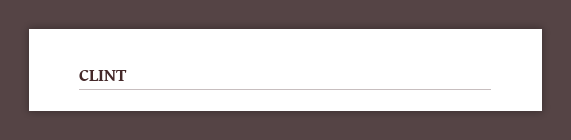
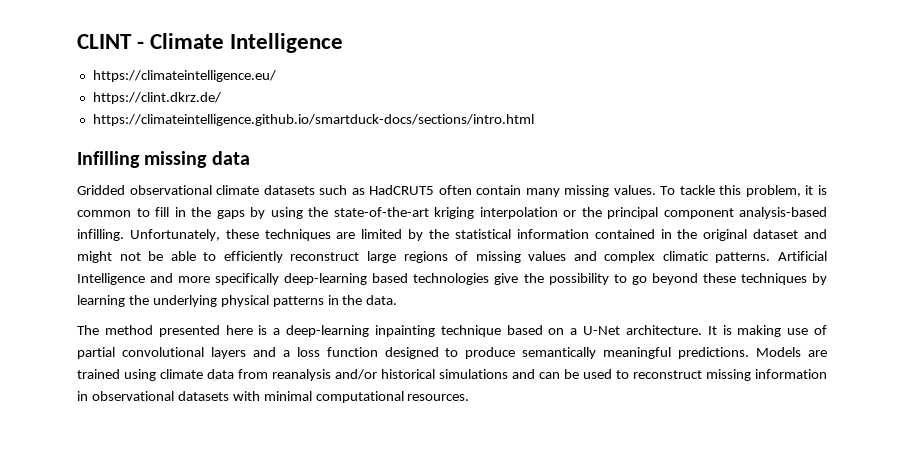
- CLINT
+ CLINT - Climate Intelligence
+ https://climateintelligence.eu/
+ https://clint.dkrz.de/
+ https://climateintelligence.github.io/smartduck-docs/sections/intro.html
+ Infilling missing data
+ Gridded observational climate datasets such as HadCRUT5 often contain many missing values. To tackle this problem, it is common to fill in the gaps by using the state-of-the-art kriging interpolation or the principal component analysis-based infilling. Unfortunately, these techniques are limited by the statistical information contained in the original dataset and might not be able to efficiently reconstruct large regions of missing values and complex climatic patterns. Artificial Intelligence and more specifically deep-learning based technologies give the possibility to go beyond these techniques by learning the underlying physical patterns in the data.
+ The method presented here is a deep-learning inpainting technique based on a U-Net architecture. It is making use of partial convolutional layers and a loss function designed to produce semantically meaningful predictions. Models are trained using climate data from reanalysis and/or historical simulations and can be used to reconstruct missing information in observational datasets with minimal computational resources.

